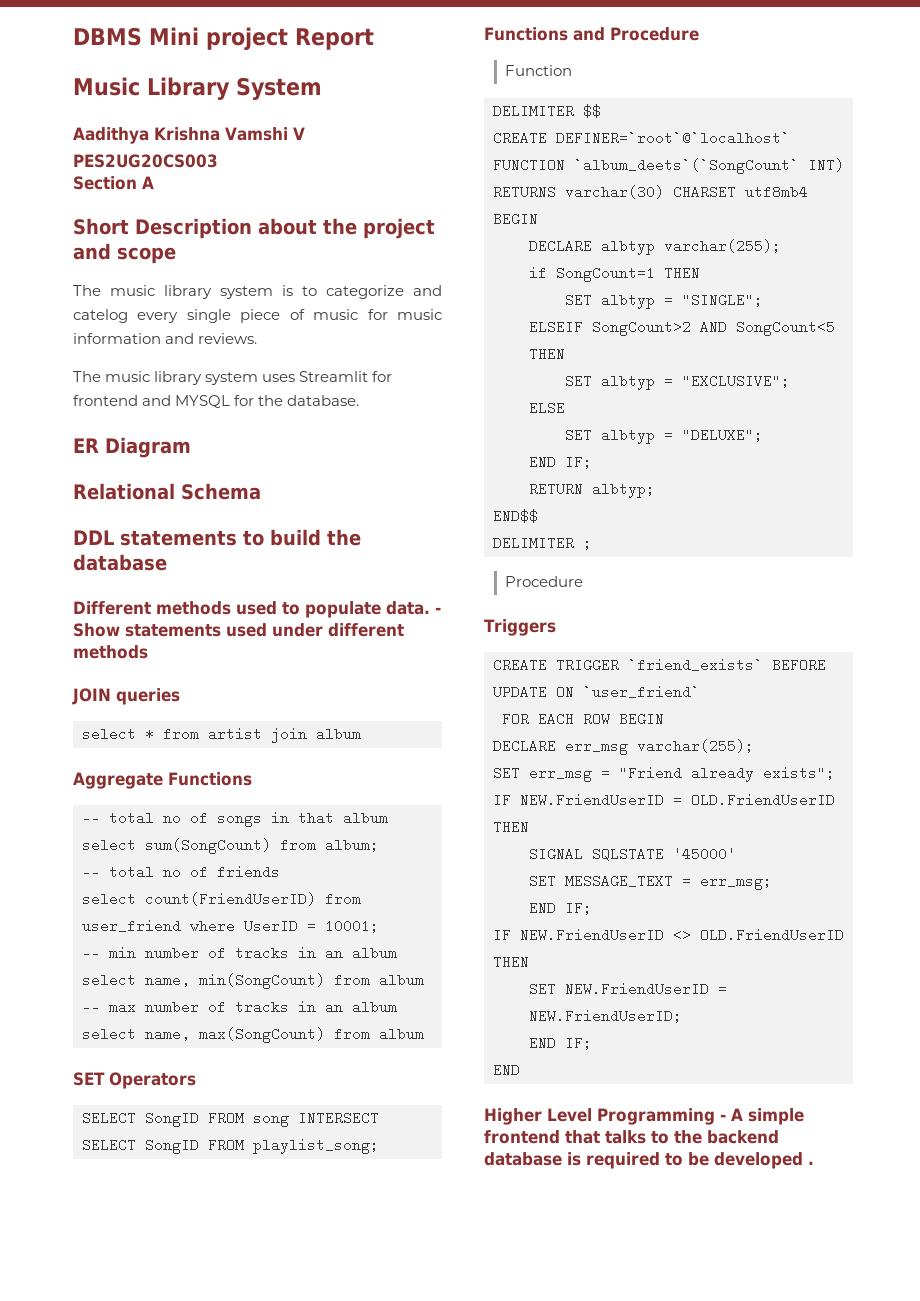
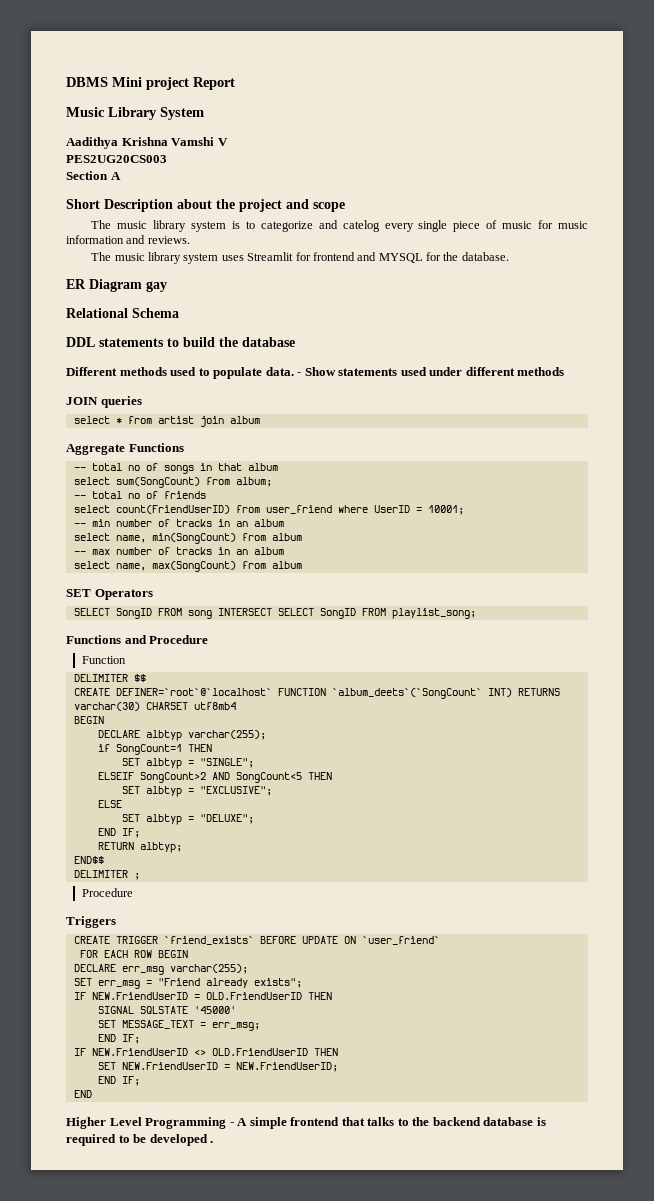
- ER Diagram
+ ER Diagram gay

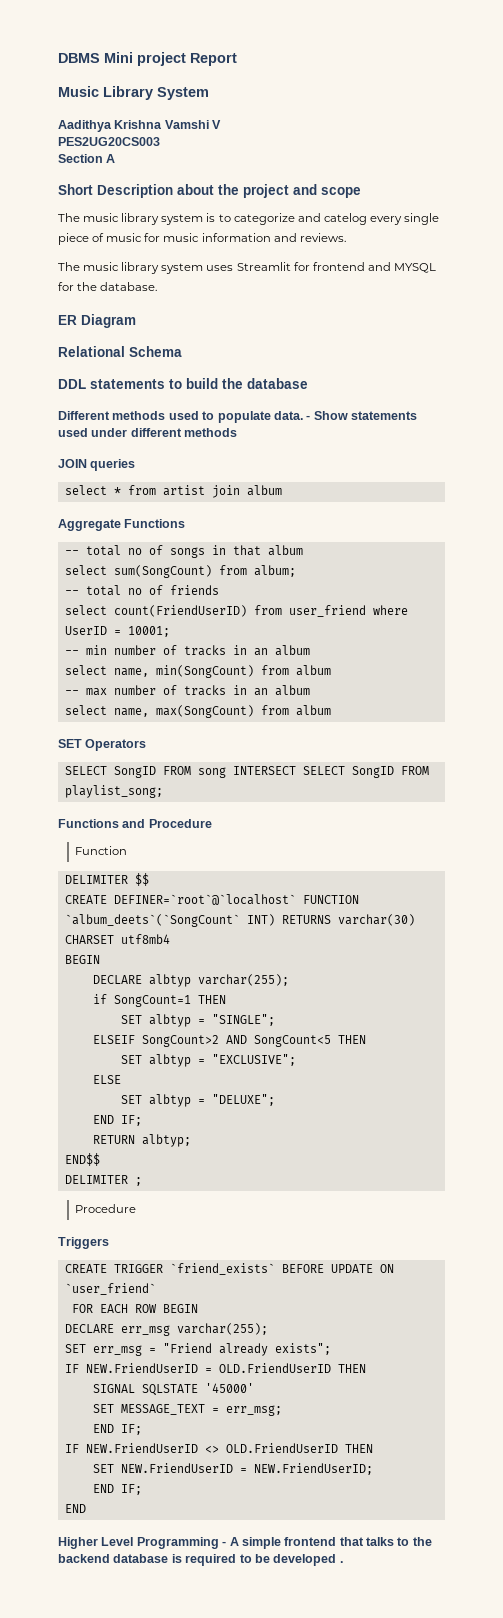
- ER Diagram gay
+ ER Diagram

